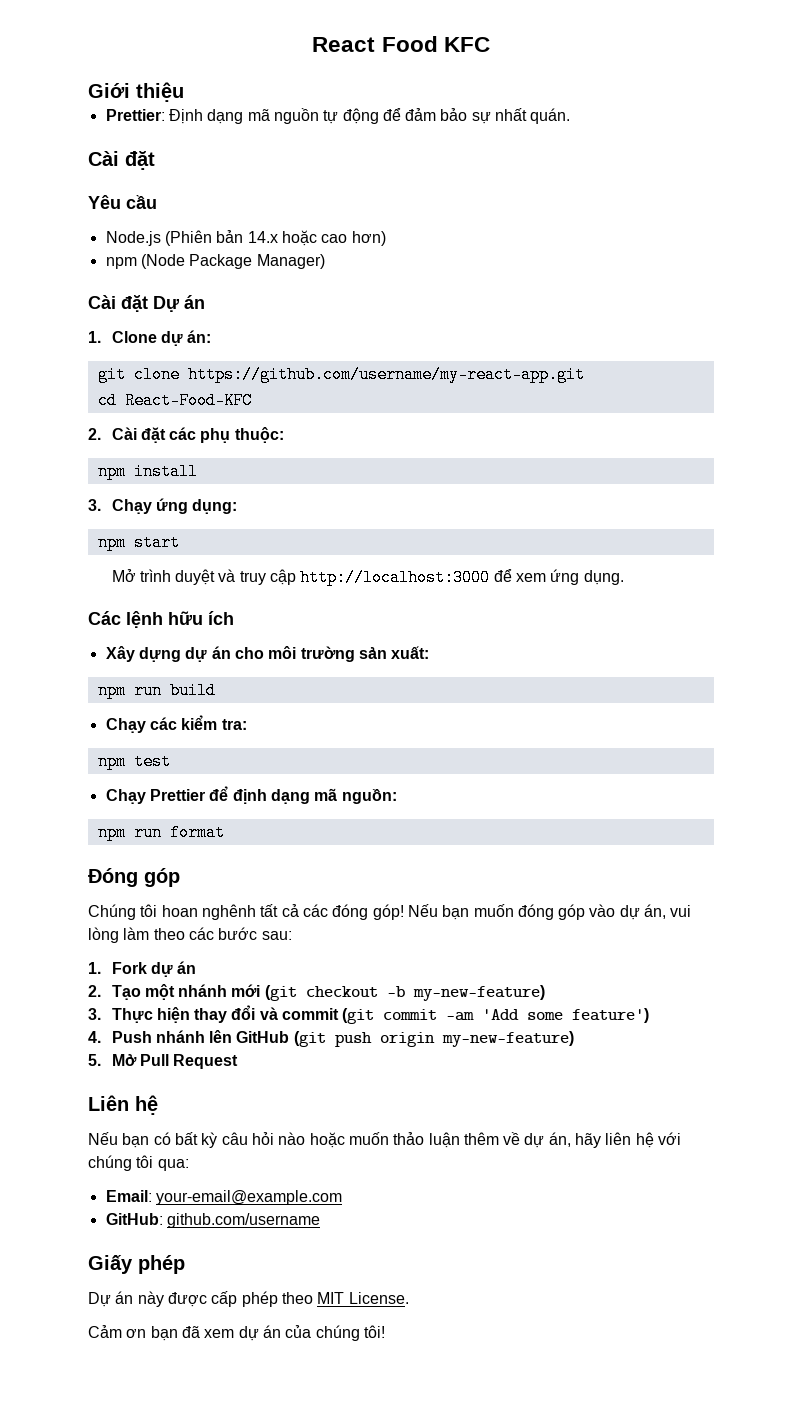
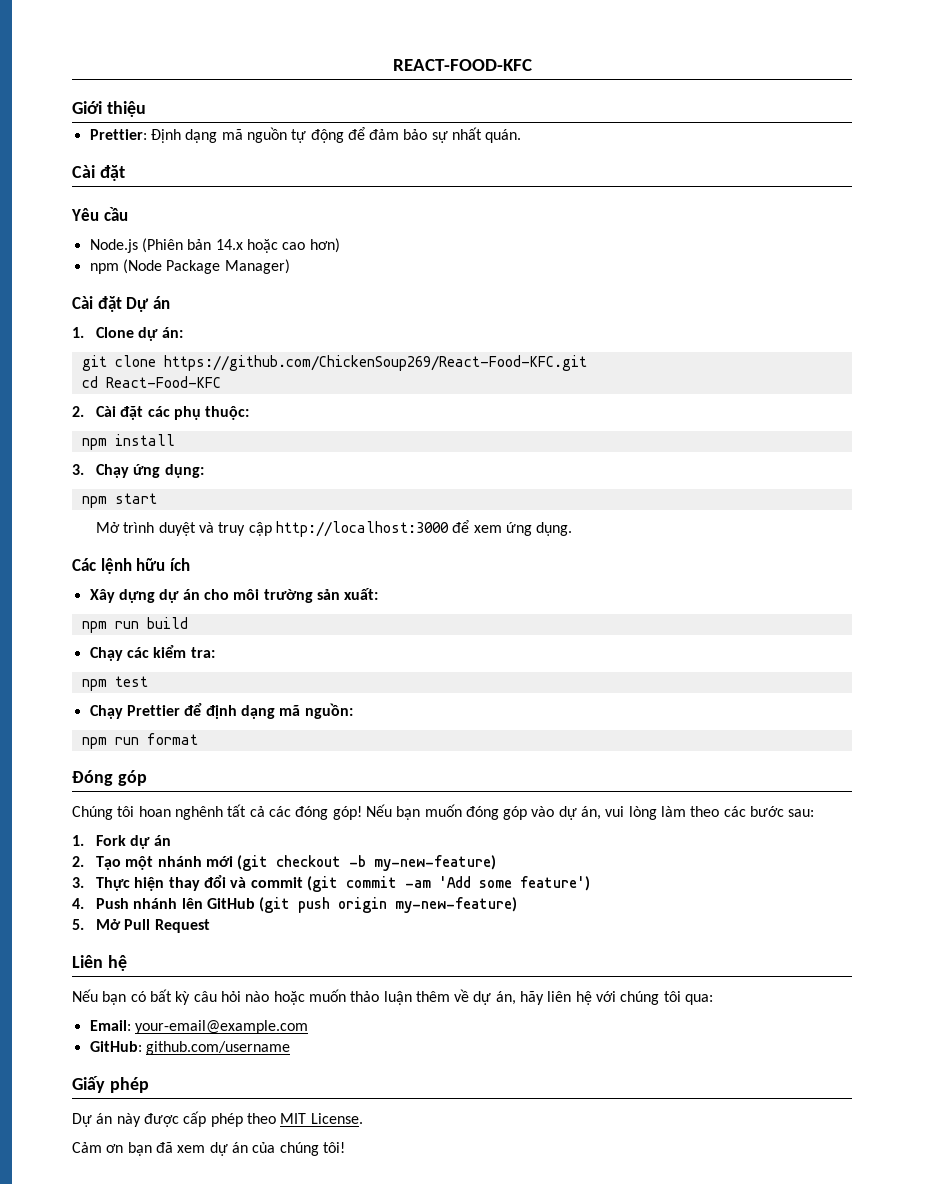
- React Food KFC
+ REACT-FOOD-KFC
- git clone https://github.com/username/my-react-app.git
+ git clone https://github.com/ChickenSoup269/React-Food-KFC.git

